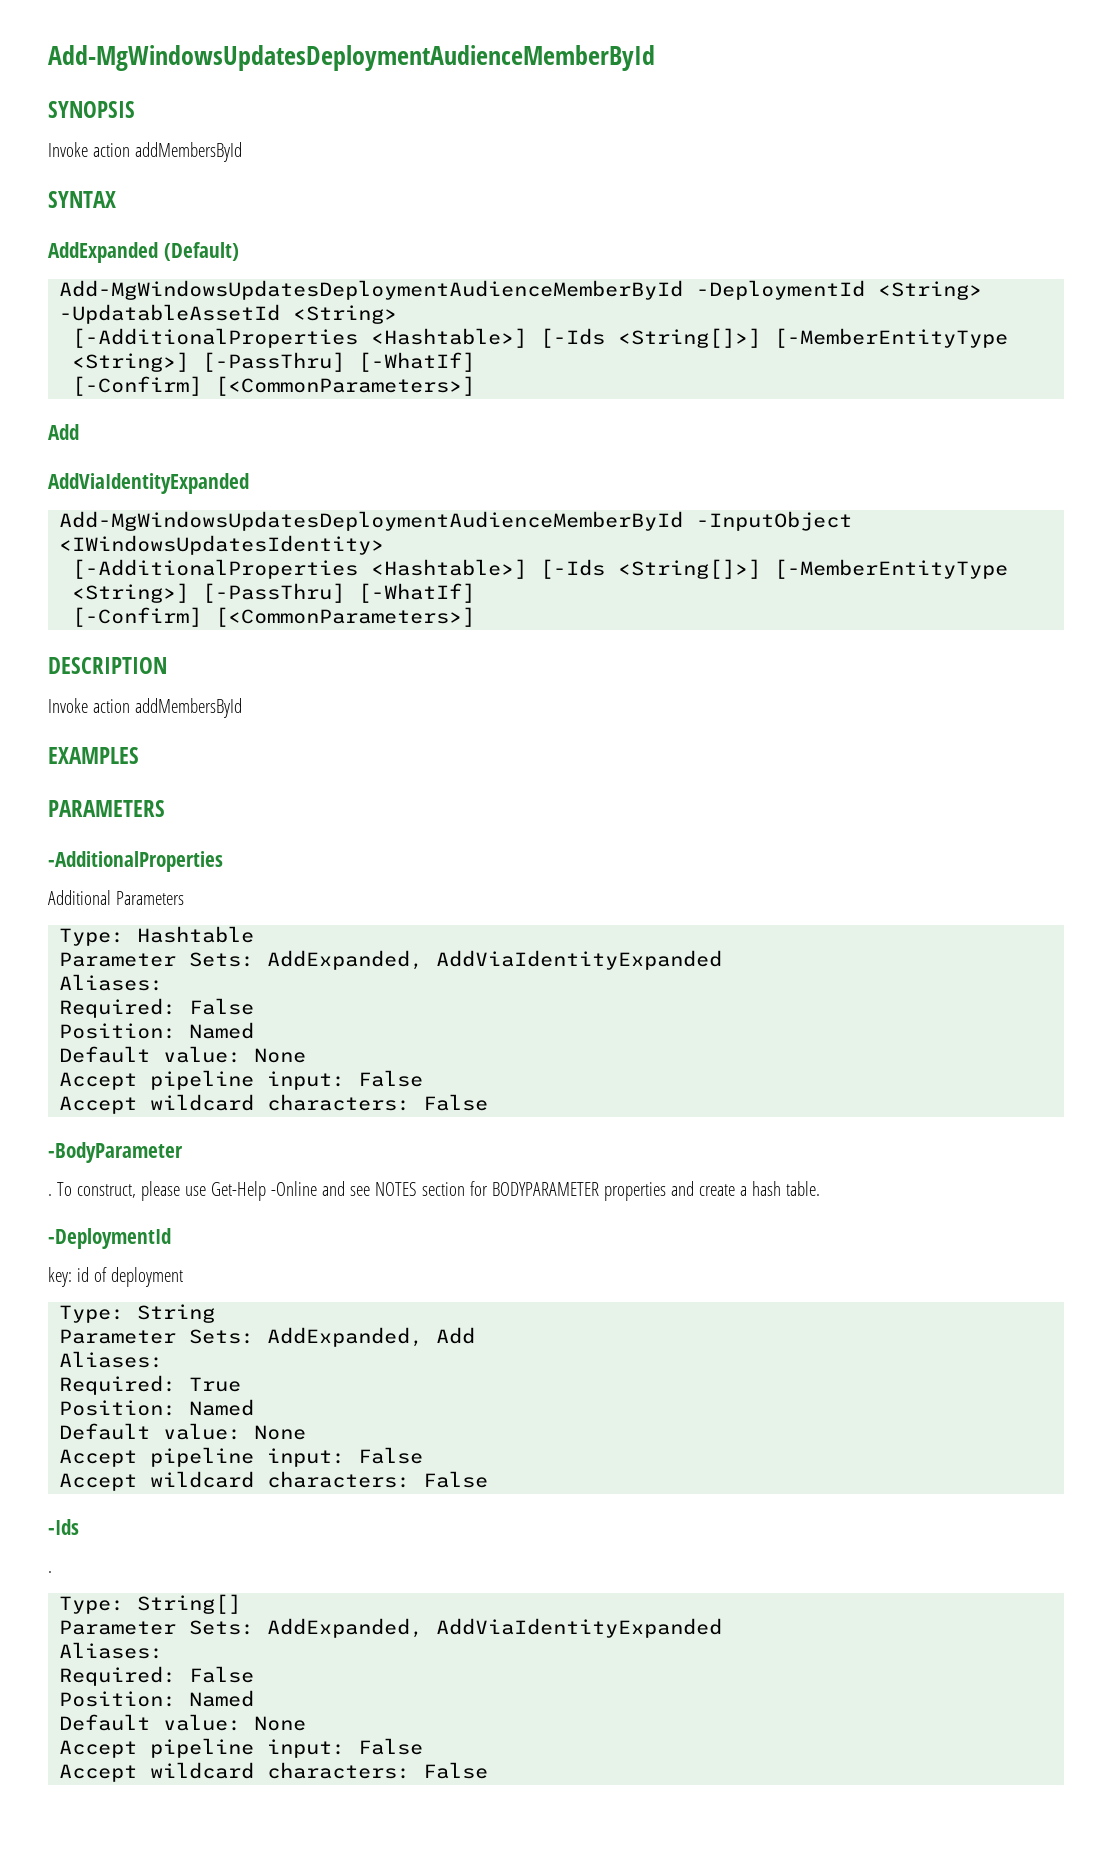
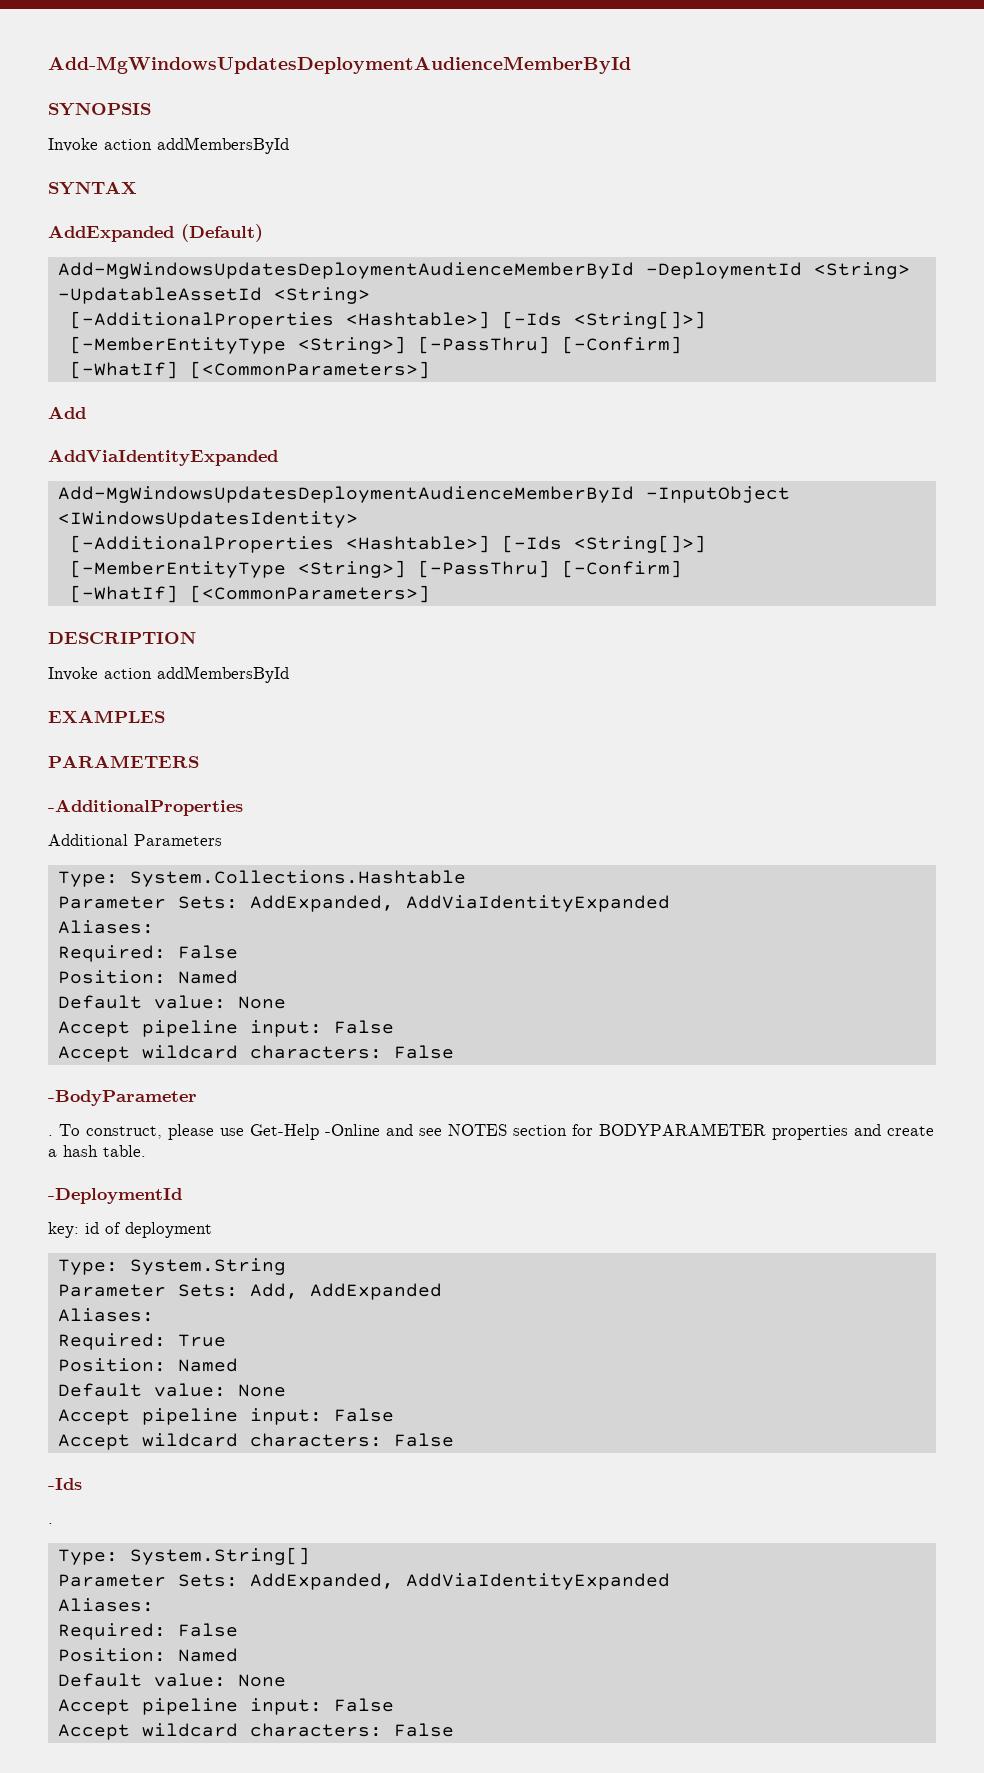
  Add-MgWindowsUpdatesDeploymentAudienceMemberById -DeploymentId <String> -UpdatableAssetId <String>
- [-AdditionalProperties <Hashtable>] [-Ids <String[]>] [-MemberEntityType <String>] [-PassThru] [-WhatIf]
- [-Confirm] [<CommonParameters>]
+ [-AdditionalProperties <Hashtable>] [-Ids <String[]>] [-MemberEntityType <String>] [-PassThru] [-Confirm]
+ [-WhatIf] [<CommonParameters>]
  Add-MgWindowsUpdatesDeploymentAudienceMemberById -InputObject <IWindowsUpdatesIdentity>
- [-AdditionalProperties <Hashtable>] [-Ids <String[]>] [-MemberEntityType <String>] [-PassThru] [-WhatIf]
- [-Confirm] [<CommonParameters>]
+ [-AdditionalProperties <Hashtable>] [-Ids <String[]>] [-MemberEntityType <String>] [-PassThru] [-Confirm]
+ [-WhatIf] [<CommonParameters>]
- Type: Hashtable
+ Type: System.Collections.Hashtable
- Type: String
- Parameter Sets: AddExpanded, Add
+ Type: System.String
+ Parameter Sets: Add, AddExpanded
- Type: String[]
+ Type: System.String[]

